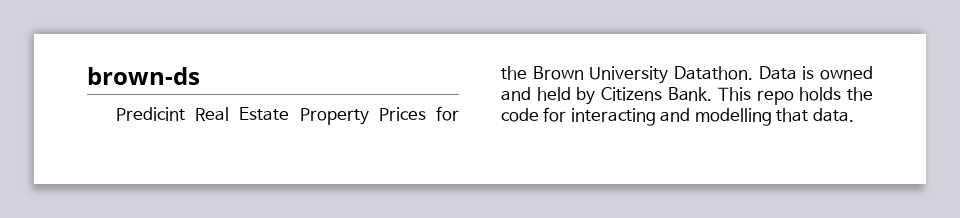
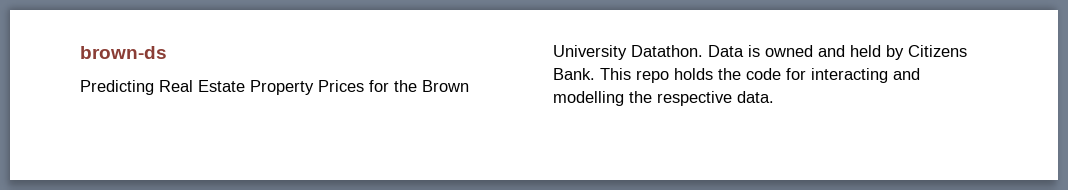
- Predicint Real Estate Property Prices for the Brown University Datathon.
+ Predicting Real Estate Property Prices for the Brown University Datathon.
- This repo holds the code for interacting and modelling that data.
+ This repo holds the code for interacting and modelling the respective data.

